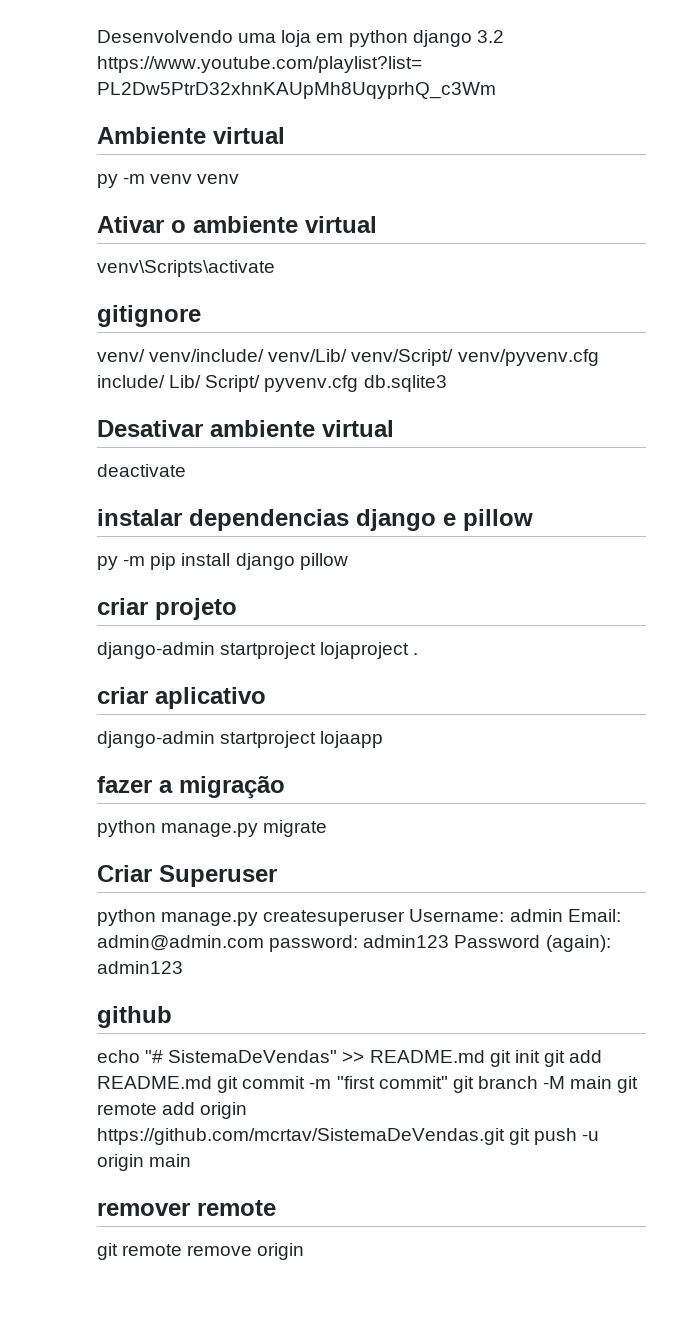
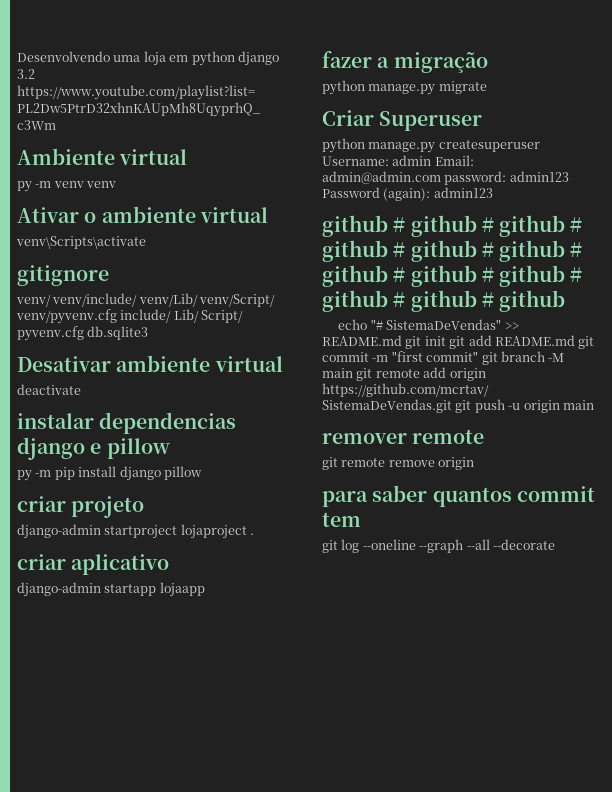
- django-admin startproject lojaapp
+ django-admin startapp lojaapp
- github
+ github # github # github # github # github # github # github # github # github # github # github # github
+ para saber quantos commit tem
+ git log --oneline --graph --all --decorate

